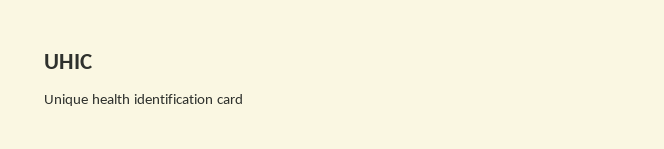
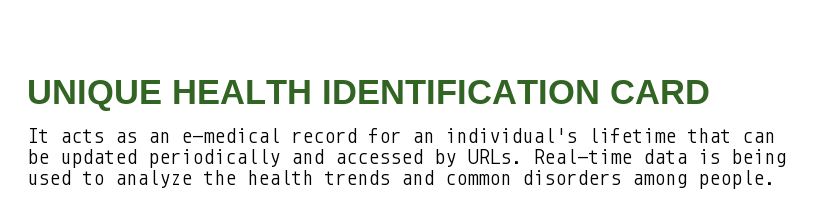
- UHIC
- Unique health identification card
+ UNIQUE HEALTH IDENTIFICATION CARD
+ It acts as an e-medical record for an individual's lifetime that can be updated periodically and accessed by URLs. Real-time data is being used to analyze the health trends and common disorders among people.

